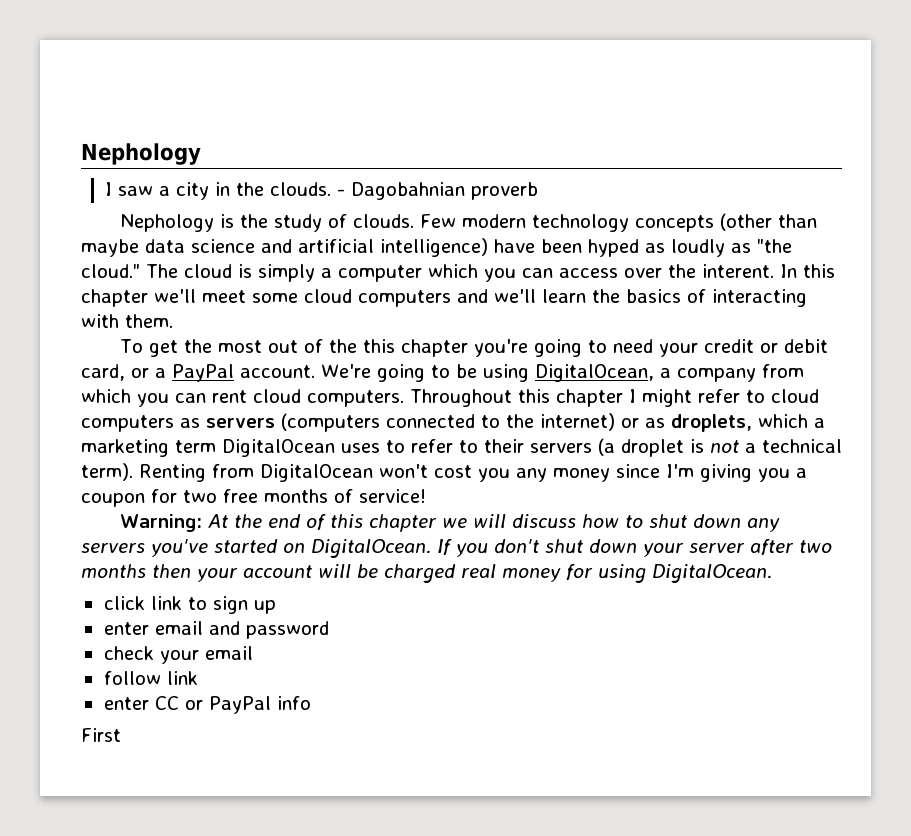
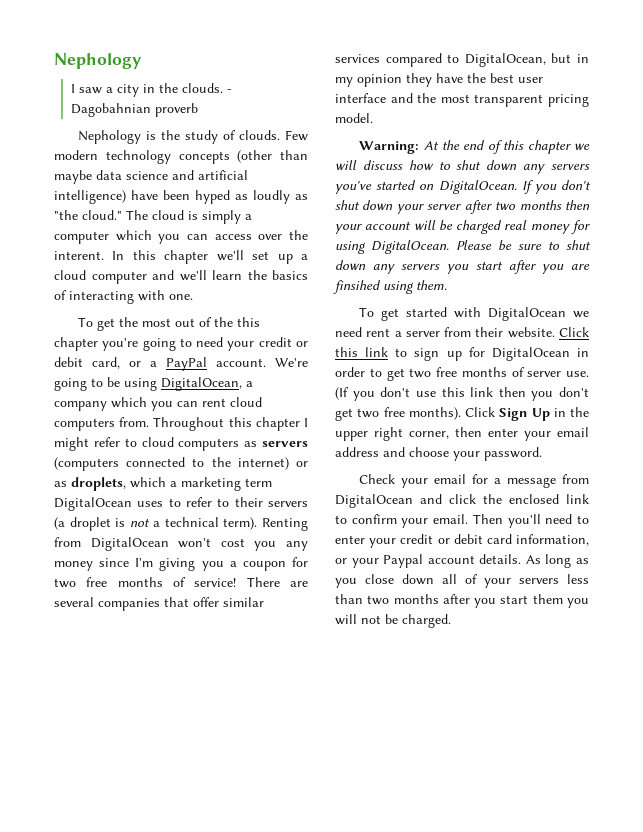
- In this chapter we'll meet some cloud computers and we'll learn the basics of interacting with them.
+ In this chapter we'll set up a cloud computer and we'll learn the basics of interacting with one.
- We're going to be using DigitalOcean, a company from which you can rent cloud computers.
+ We're going to be using DigitalOcean, a company which you can rent cloud computers from.
+ There are several companies that offer similar services compared to DigitalOcean, but in my opinion they have the best user interface and the most transparent pricing model.
- If you don't shut down your server after two months then your account will be charged real money for using DigitalOcean.
- click link to sign up
- enter email and password
- check your email
- follow link
- enter CC or PayPal info
- First
+ If you don't shut down your server after two months then your account will be charged real money for using DigitalOcean. Please be sure to shut down any servers you start after you are finsihed using them.
+ To get started with DigitalOcean we need rent a server from their website. Click this link to sign up for DigitalOcean in order to get two free months of server use. (If you don't use this link then you don't get two free months). Click Sign Up in the upper right corner, then enter your email address and choose your password.
+ Check your email for a message from DigitalOcean and click the enclosed link to confirm your email. Then you'll need to enter your credit or debit card information, or your Paypal account details. As long as you close down all of your servers less than two months after you start them you will not be charged.

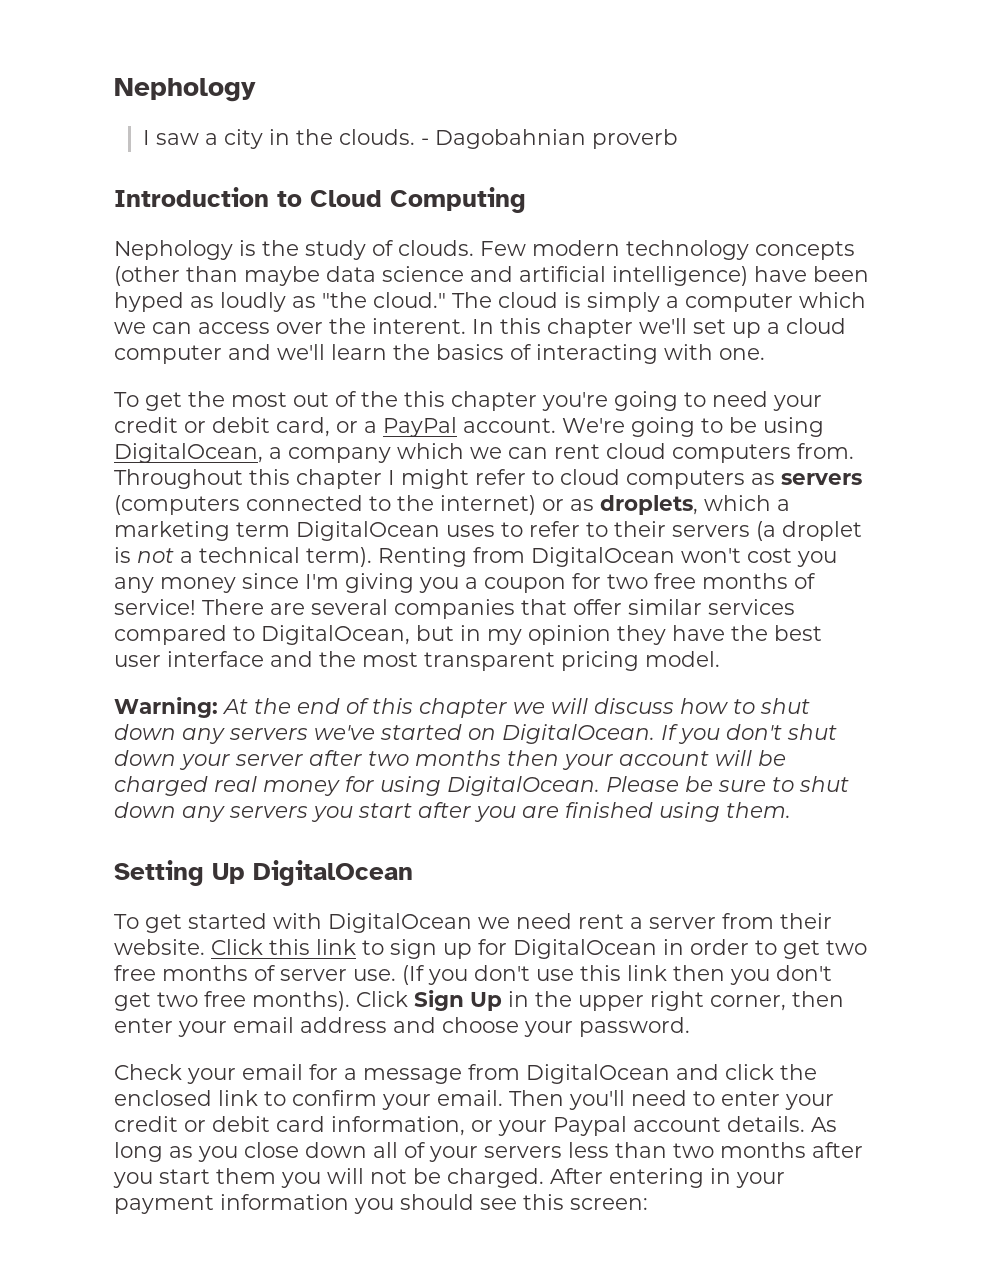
+ Introduction to Cloud Computing
- The cloud is simply a computer which you can access over the interent.
+ The cloud is simply a computer which we can access over the interent.
- We're going to be using DigitalOcean, a company which you can rent cloud computers from.
+ We're going to be using DigitalOcean, a company which we can rent cloud computers from.
- Warning: At the end of this chapter we will discuss how to shut down any servers you've started on DigitalOcean.
+ Warning: At the end of this chapter we will discuss how to shut down any servers we've started on DigitalOcean.
- Please be sure to shut down any servers you start after you are finsihed using them.
+ Please be sure to shut down any servers you start after you are finished using them.
+ Setting Up DigitalOcean
+ After entering in your payment information you should see this screen:

